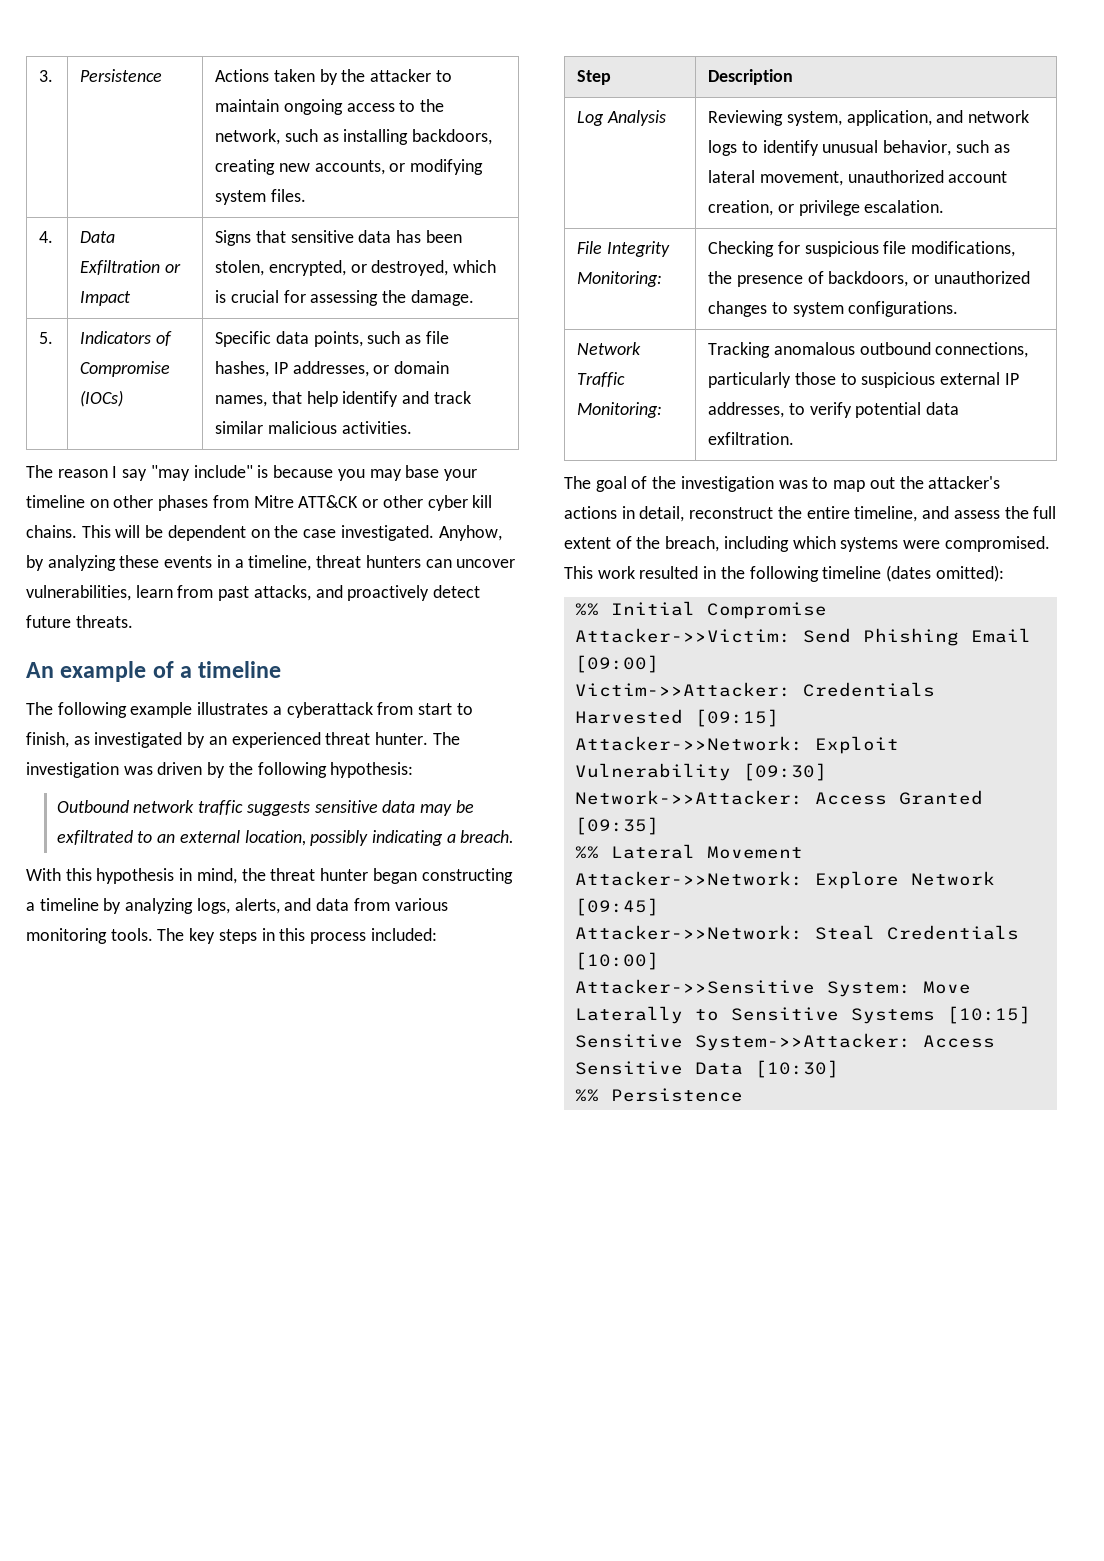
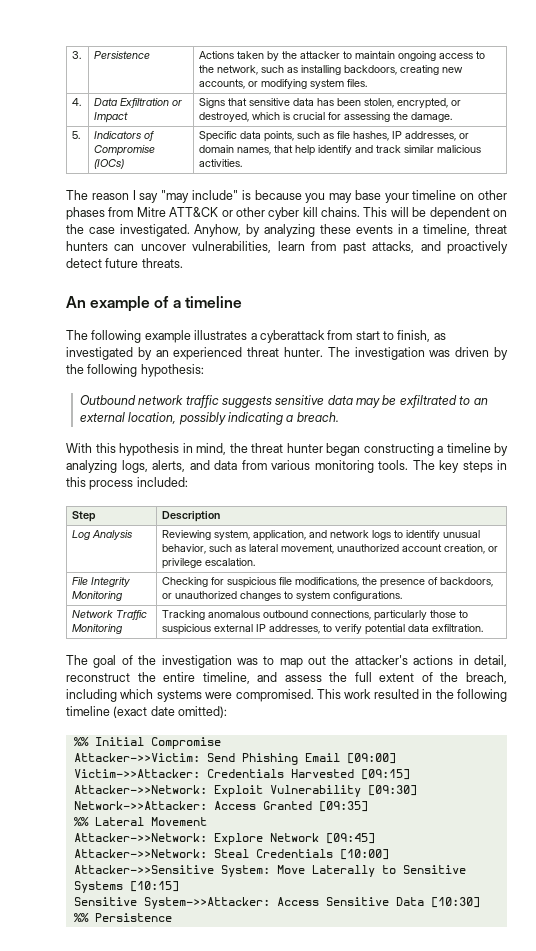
- File Integrity Monitoring: | Checking for suspicious file modifications, the presence of backdoors, or unauthorized changes to system configurations.
+ File Integrity Monitoring | Checking for suspicious file modifications, the presence of backdoors, or unauthorized changes to system configurations.
- Network Traffic Monitoring: | Tracking anomalous outbound connections, particularly those to suspicious external IP addresses, to verify potential data exfiltration.
+ Network Traffic Monitoring | Tracking anomalous outbound connections, particularly those to suspicious external IP addresses, to verify potential data exfiltration.
- This work resulted in the following timeline (dates omitted):
+ This work resulted in the following timeline (exact date omitted):

